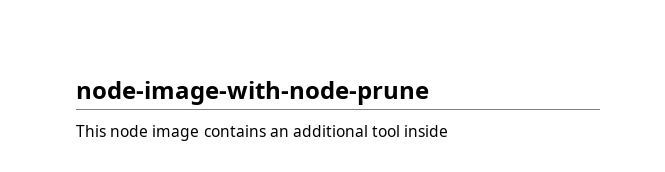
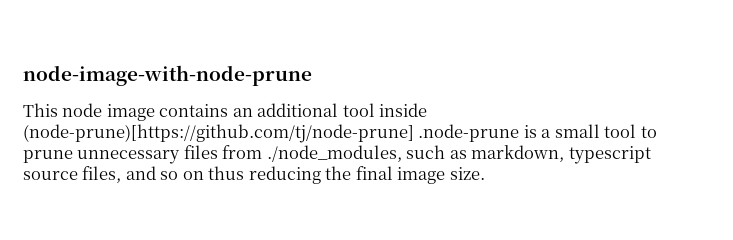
- This node image contains an additional tool inside
+ This node image contains an additional tool inside (node-prune)[https://github.com/tj/node-prune] .node-prune is a small tool to prune unnecessary files from ./node_modules, such as markdown, typescript source files, and so on thus reducing the final image size.

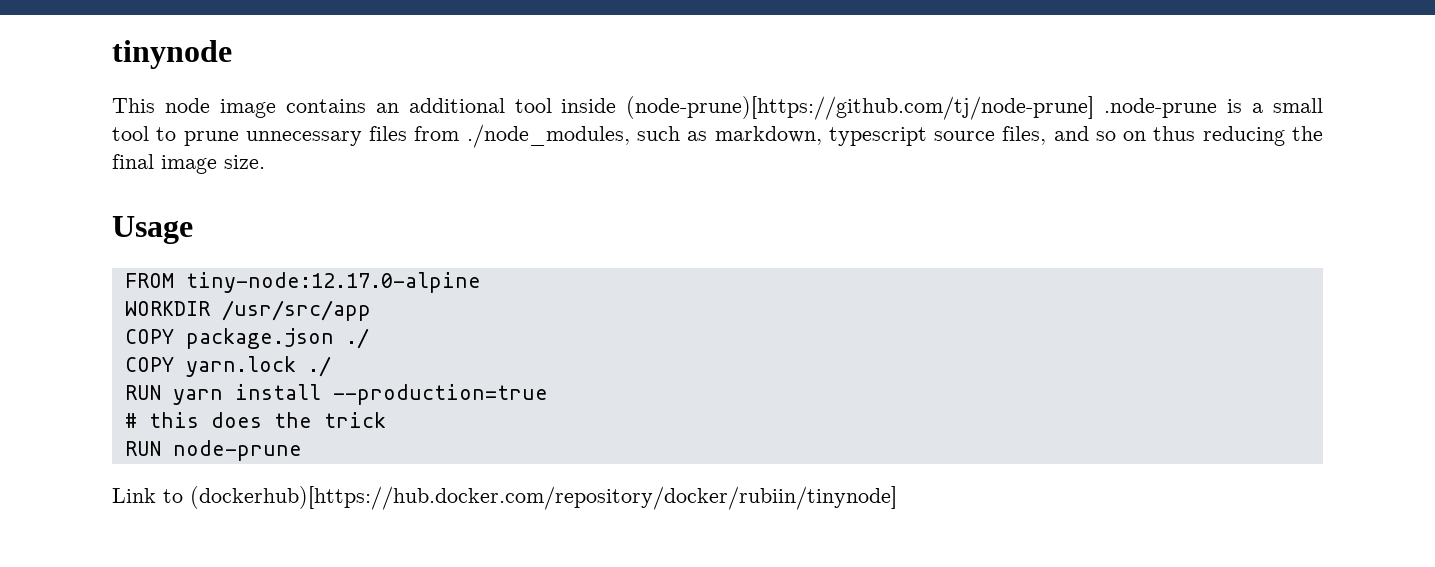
- node-image-with-node-prune
+ tinynode
+ Usage
+ FROM tiny-node:12.17.0-alpine
+ WORKDIR /usr/src/app
+ COPY package.json ./
+ COPY yarn.lock ./
+ RUN yarn install --production=true
+ # this does the trick
+ RUN node-prune
+ Link to (dockerhub)[https://hub.docker.com/repository/docker/rubiin/tinynode]

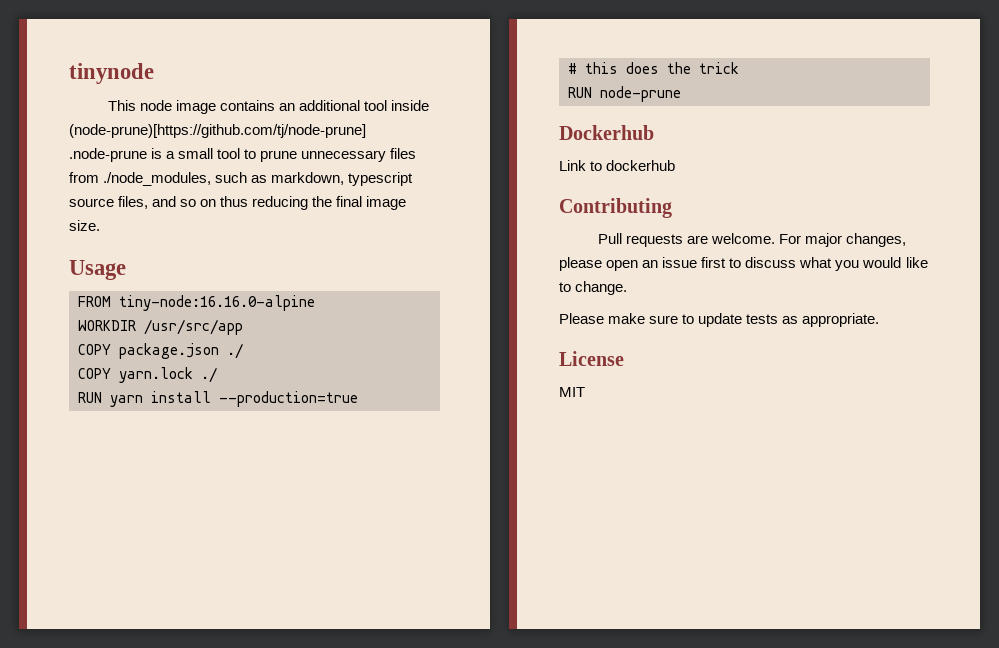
- FROM tiny-node:12.17.0-alpine
+ FROM tiny-node:16.16.0-alpine
+ Dockerhub
- Link to (dockerhub)[https://hub.docker.com/repository/docker/rubiin/tinynode]
+ Link to dockerhub
+ Contributing
+ Pull requests are welcome. For major changes, please open an issue first to discuss what you would like to change.
+ Please make sure to update tests as appropriate.
+ License
+ MIT

